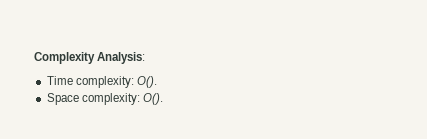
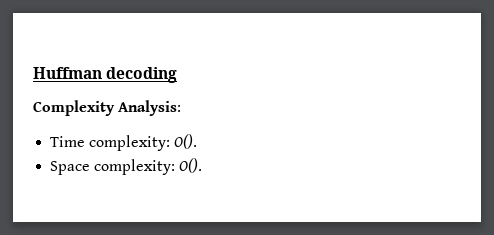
+ Huffman decoding

